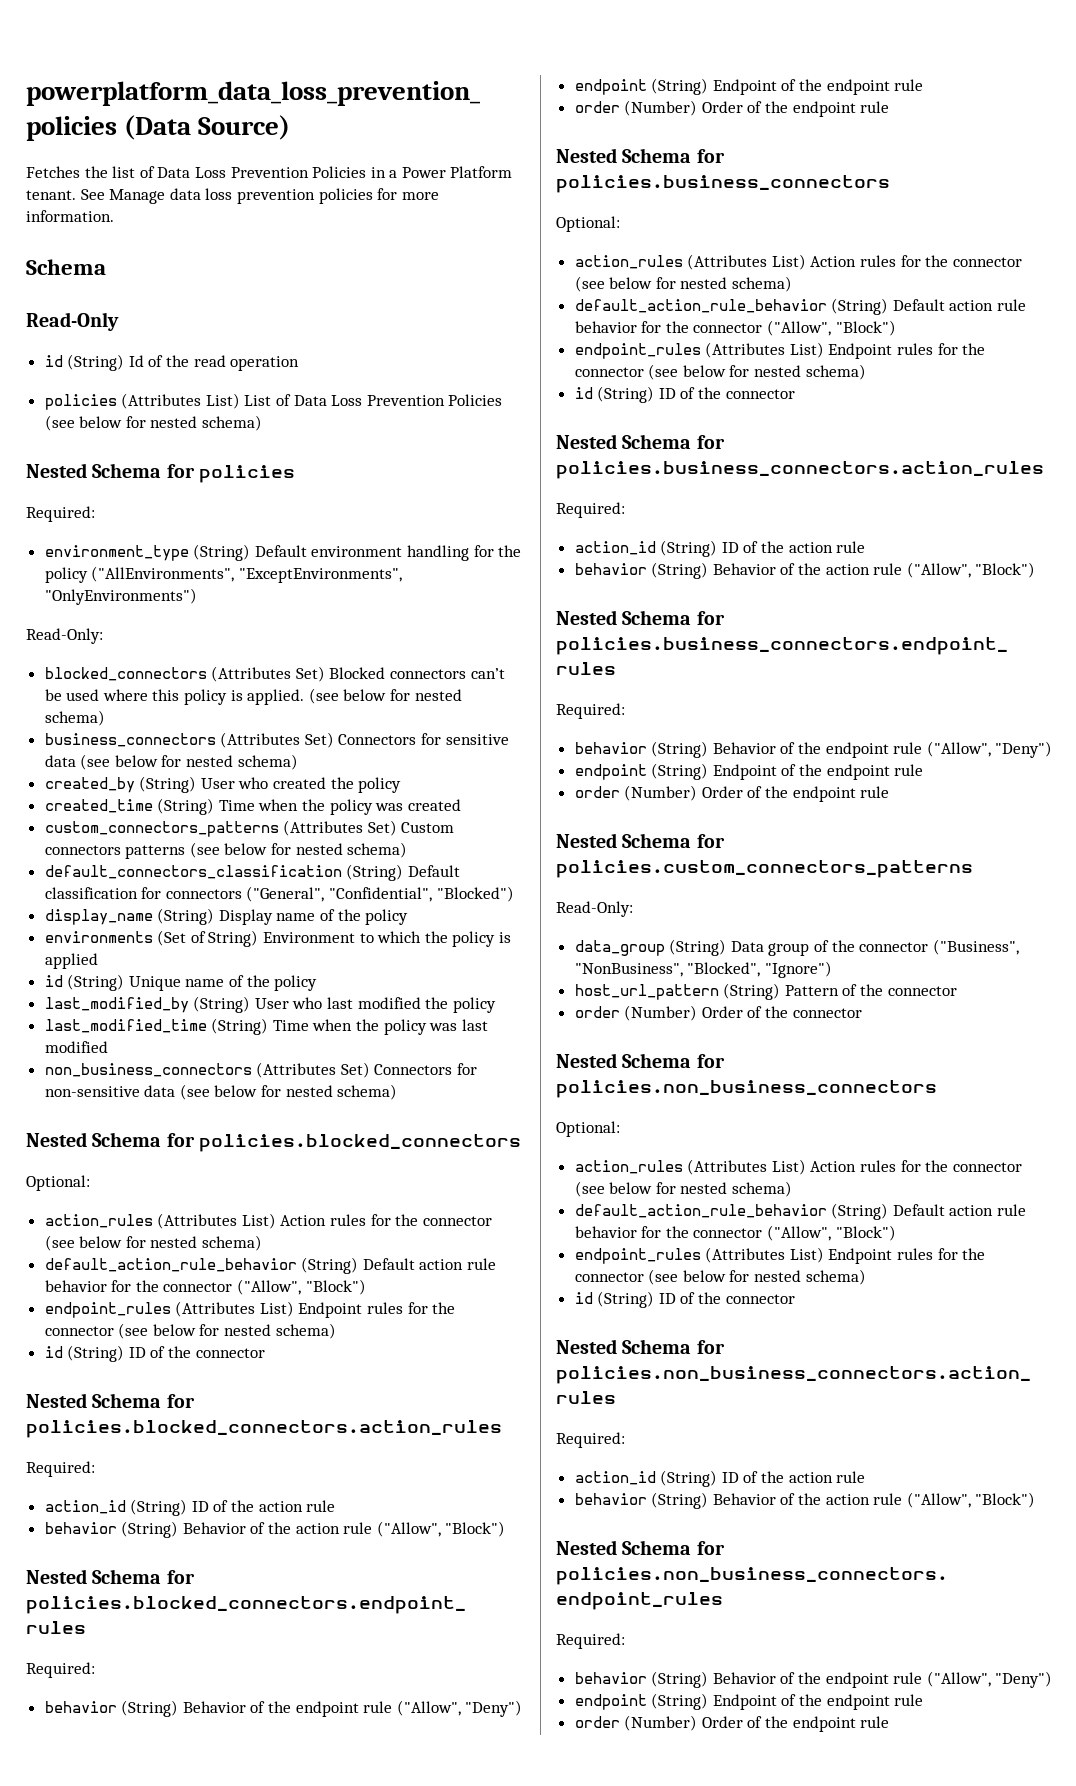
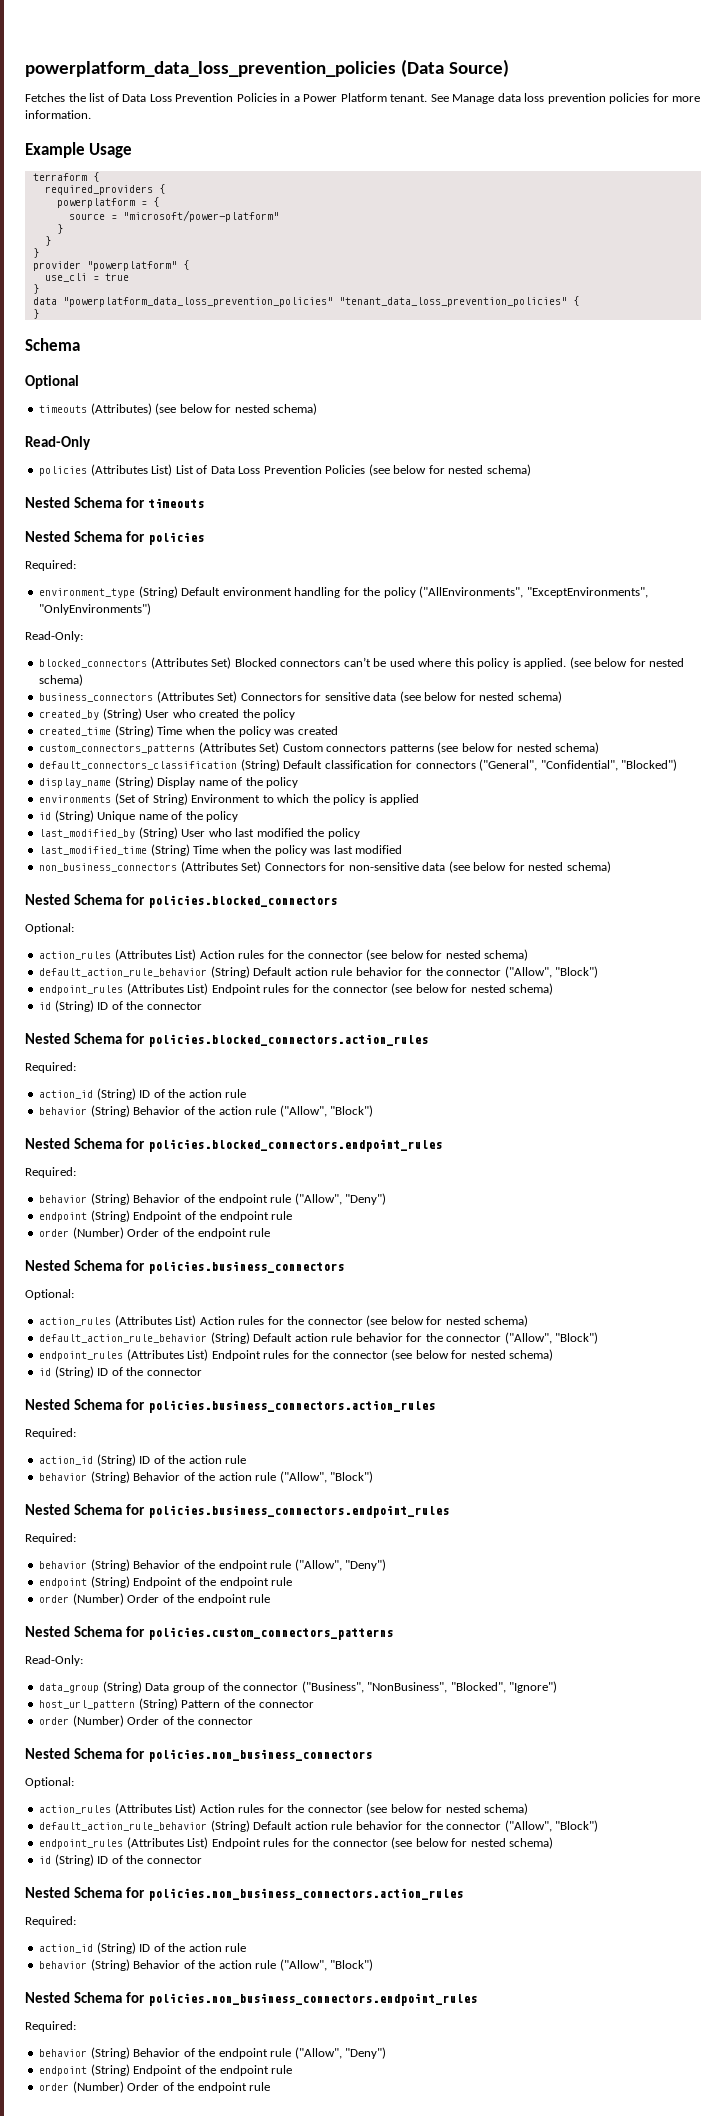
  See Manage data loss prevention policies for more information.
+ Example Usage
+ terraform {
+ required_providers {
+ powerplatform = {
+ source = "microsoft/power-platform"
+ }
+ }
+ }
+ provider "powerplatform" {
+ use_cli = true
+ }
+ data "powerplatform_data_loss_prevention_policies" "tenant_data_loss_prevention_policies" {
+ }
  Schema
+ Optional
+ timeouts (Attributes) (see below for nested schema)
  Read-Only
- id (String) Id of the read operation
+ Nested Schema for timeouts

